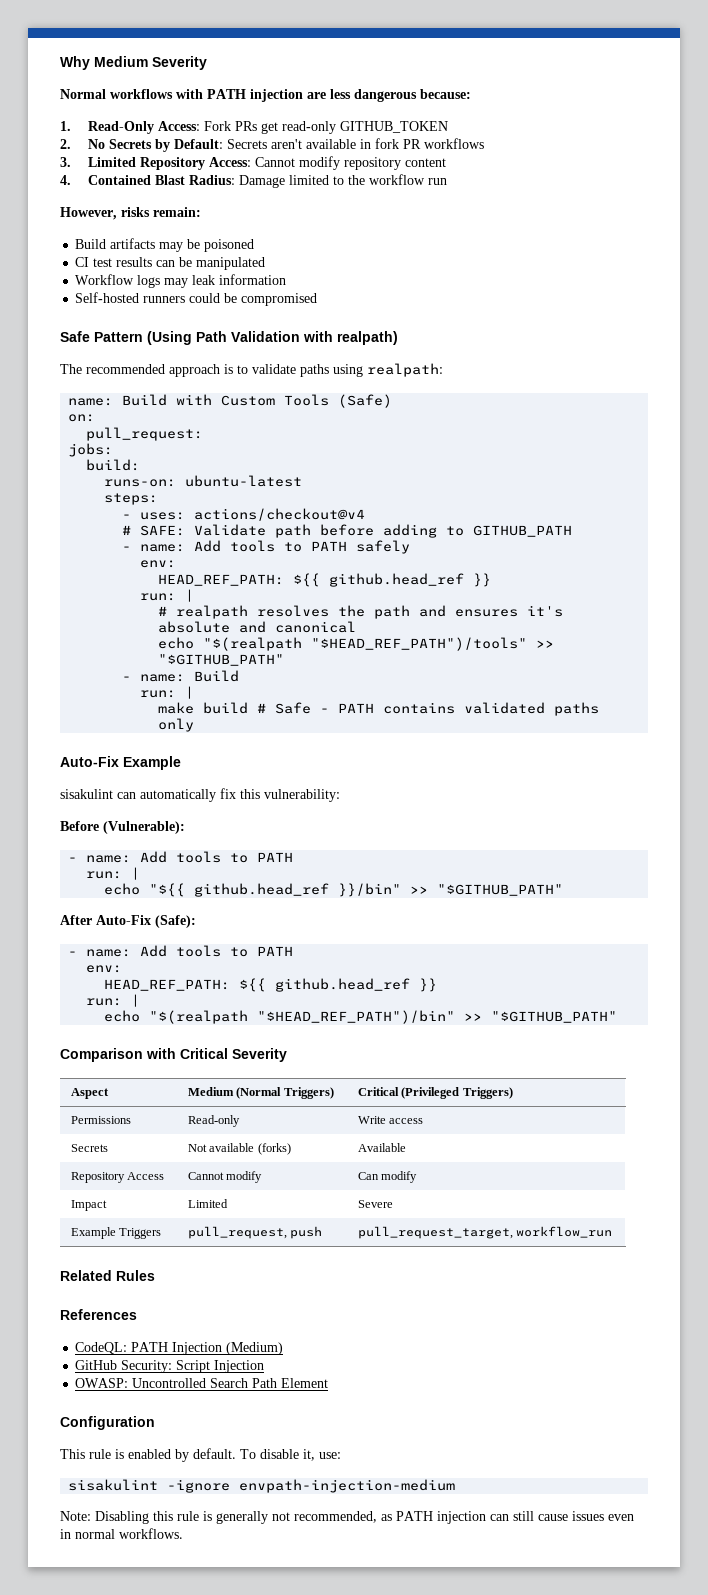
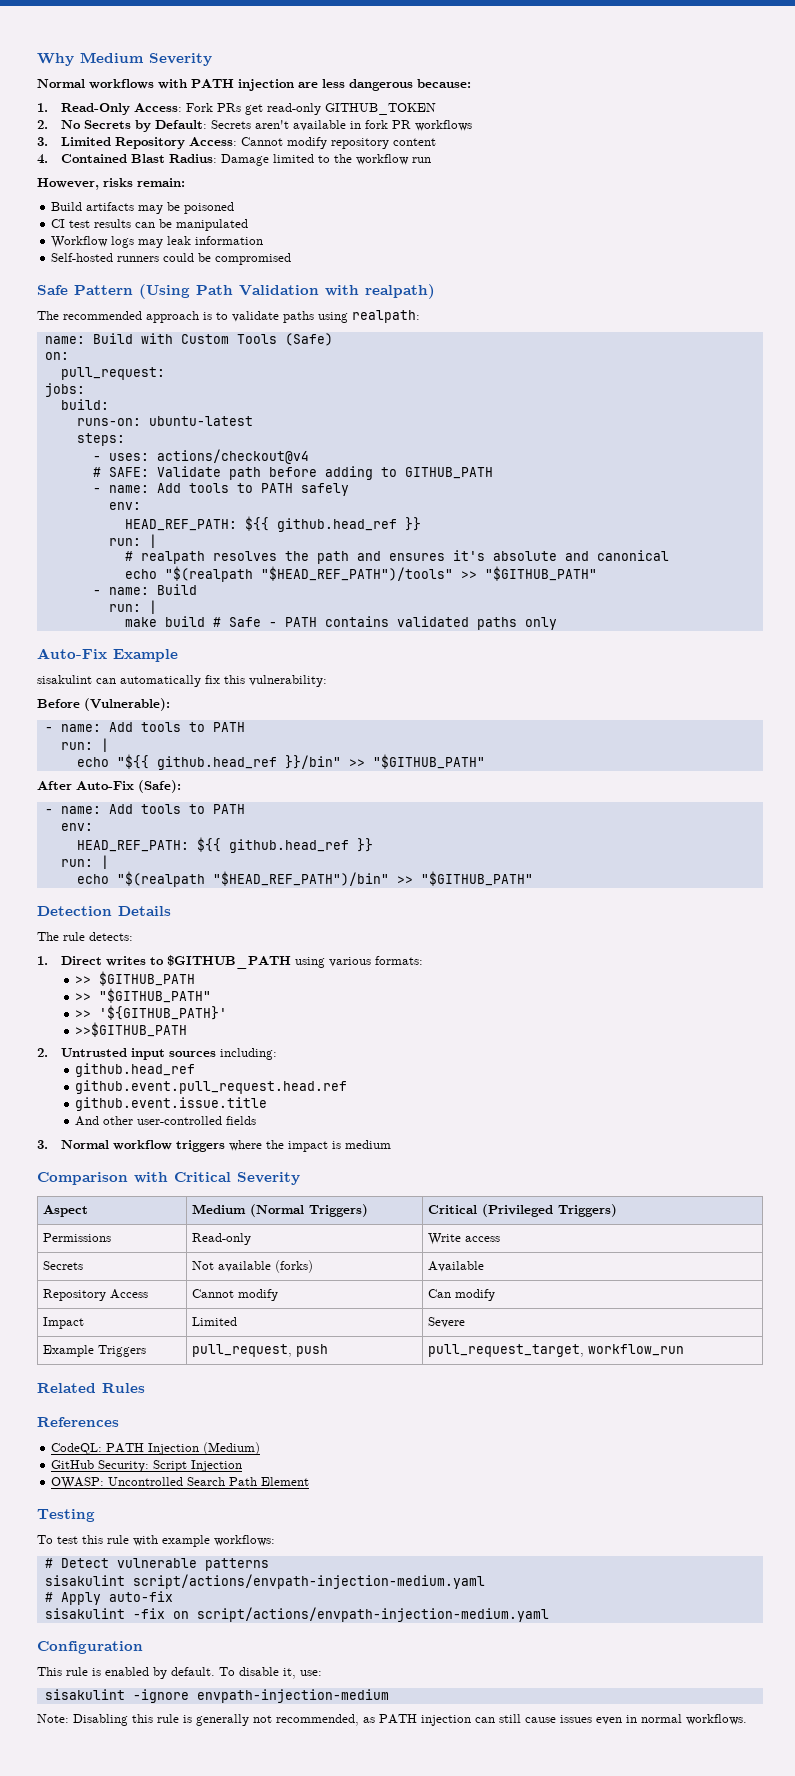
+ Detection Details
+ The rule detects:
+ 1. Direct writes to $GITHUB_PATH using various formats:
+ >> $GITHUB_PATH
+ >> "$GITHUB_PATH"
+ >> '${GITHUB_PATH}'
+ >>$GITHUB_PATH
+ 2. Untrusted input sources including:
+ github.head_ref
+ github.event.pull_request.head.ref
+ github.event.issue.title
+ And other user-controlled fields
+ 3. Normal workflow triggers where the impact is medium
+ Testing
+ To test this rule with example workflows:
+ # Detect vulnerable patterns
+ sisakulint script/actions/envpath-injection-medium.yaml
+ # Apply auto-fix
+ sisakulint -fix on script/actions/envpath-injection-medium.yaml

